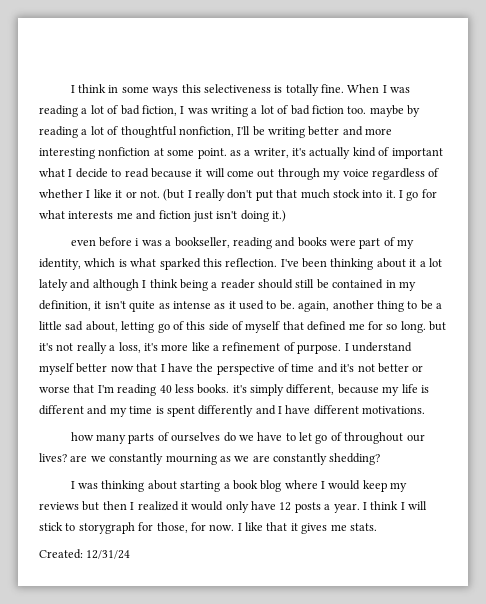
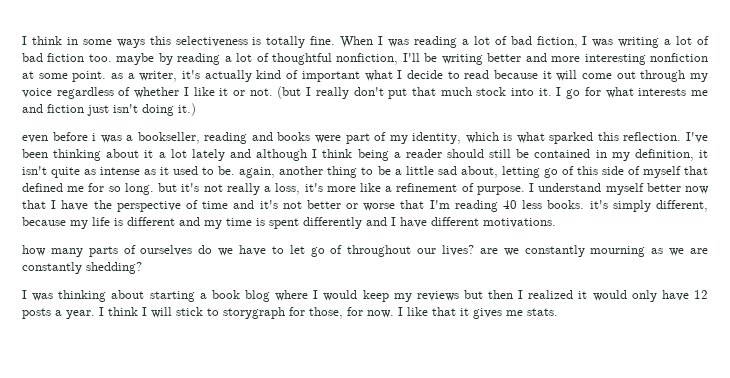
- Created: 12/31/24

